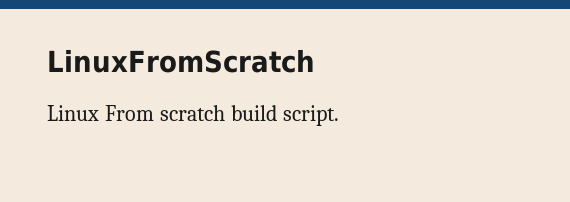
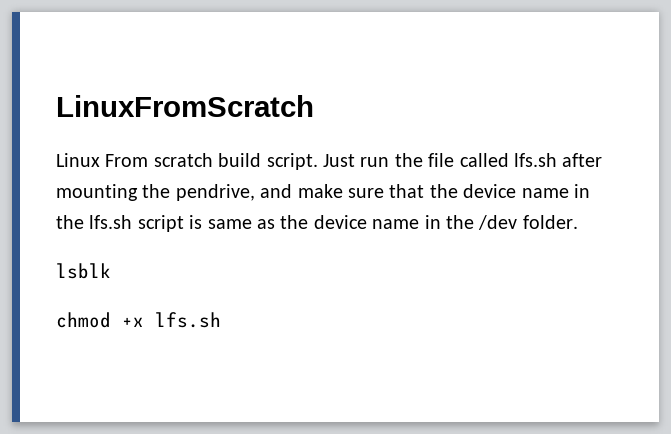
+ Just run the file called lfs.sh after mounting the pendrive, and make sure that the device name in the lfs.sh script is same as the device name in the /dev folder.
+ lsblk
+ chmod +x lfs.sh

